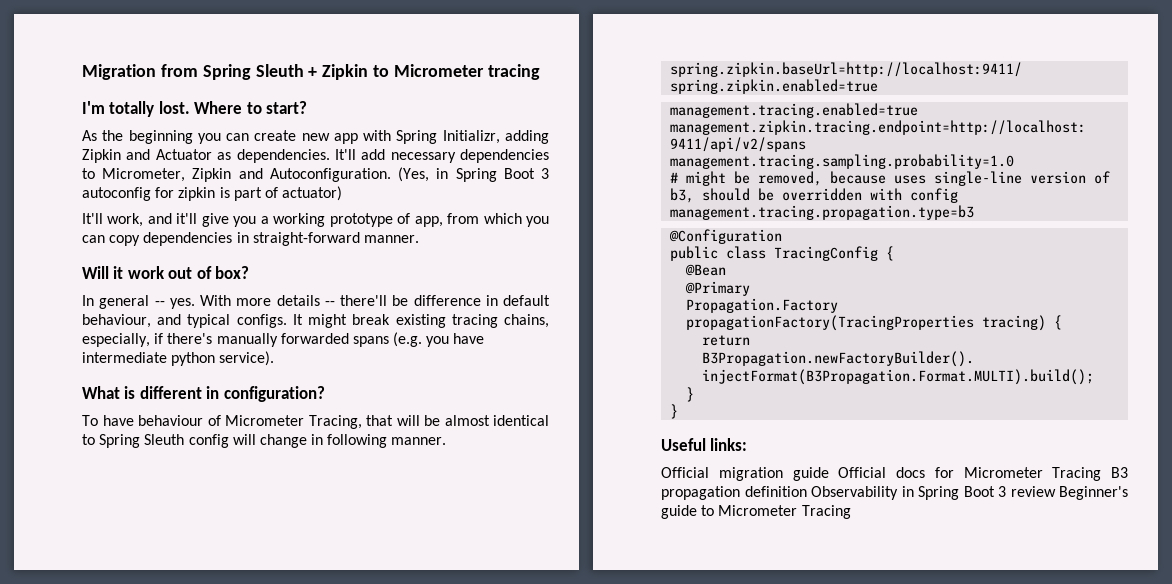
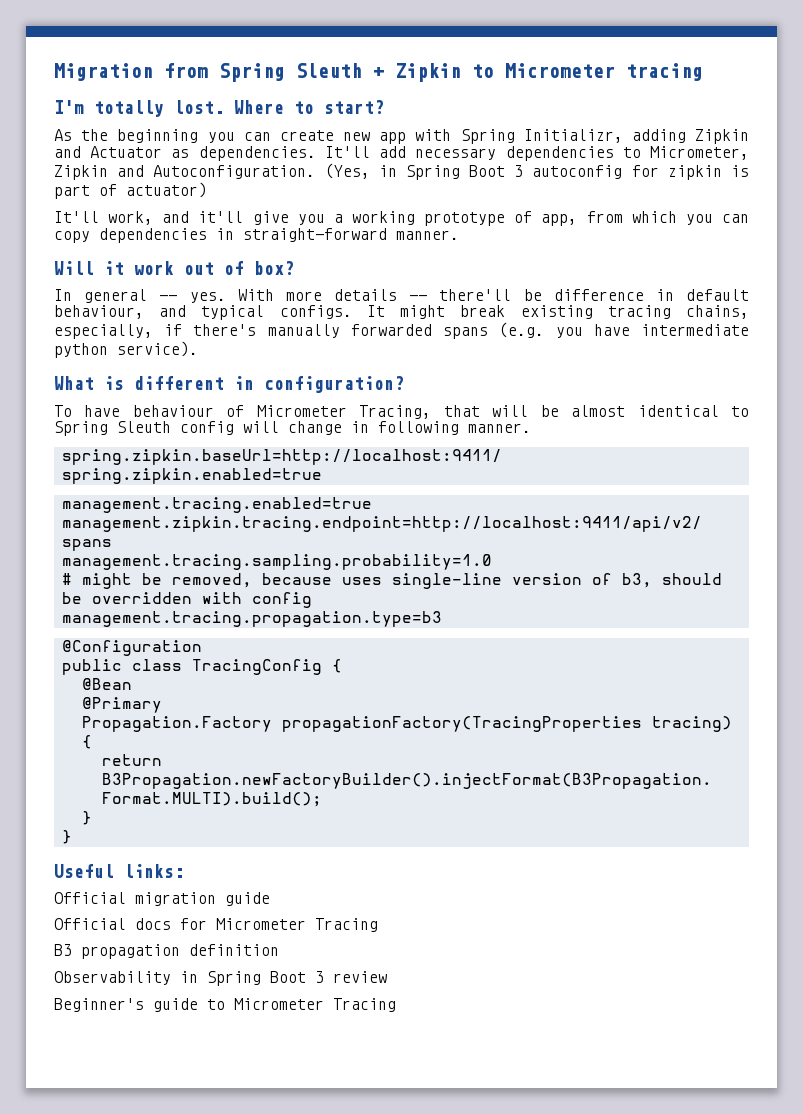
- Official migration guide Official docs for Micrometer Tracing B3 propagation definition Observability in Spring Boot 3 review Beginner's guide to Micrometer Tracing
+ Official migration guide
+ Official docs for Micrometer Tracing
+ B3 propagation definition
+ Observability in Spring Boot 3 review
+ Beginner's guide to Micrometer Tracing

